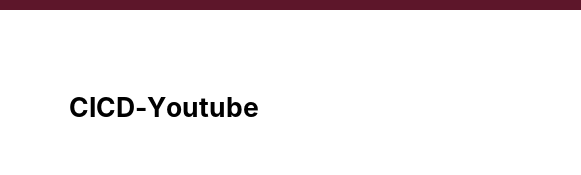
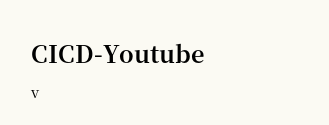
+ v

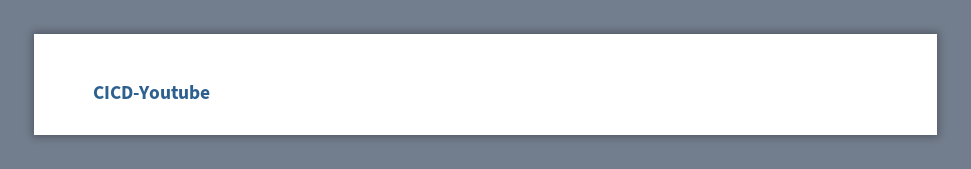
- v

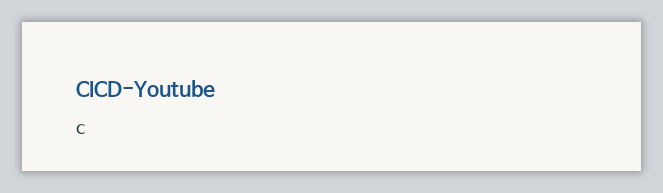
+ c

